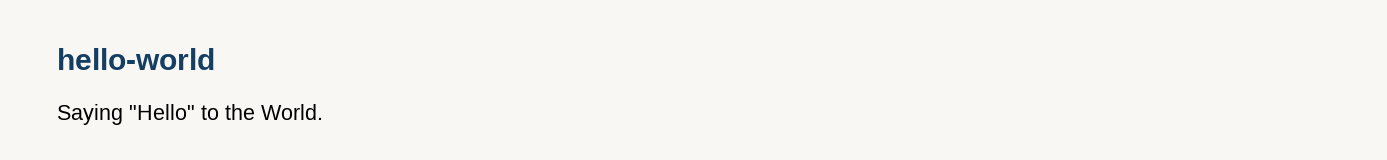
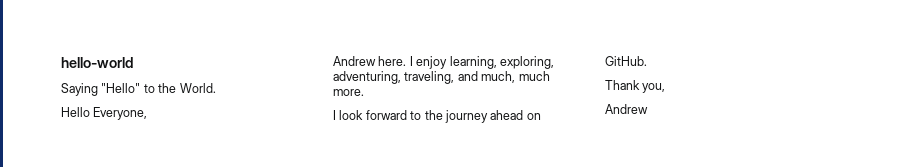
+ Hello Everyone,
+ Andrew here. I enjoy learning, exploring, adventuring, traveling, and much, much more.
+ I look forward to the journey ahead on GitHub.
+ Thank you,
+ Andrew

